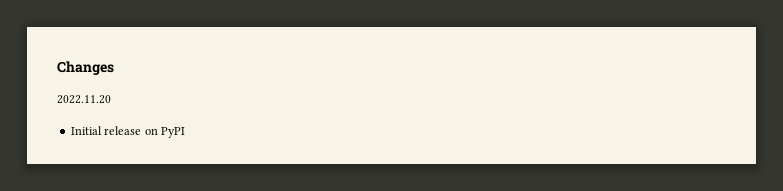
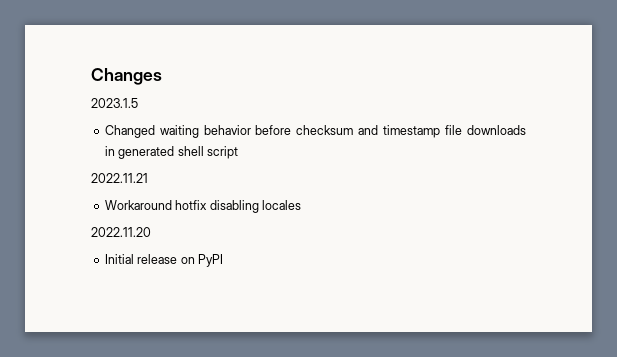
+ 2023.1.5
+ Changed waiting behavior before checksum and timestamp file downloads in generated shell script
+ 2022.11.21
+ Workaround hotfix disabling locales

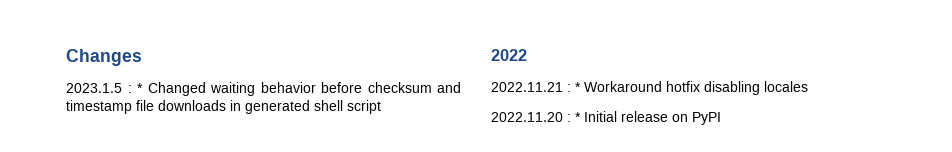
- 2023.1.5
- Changed waiting behavior before checksum and timestamp file downloads in generated shell script
+ 2023.1.5 : * Changed waiting behavior before checksum and timestamp file downloads in generated shell script
+ 2022
- 2022.11.21
- Workaround hotfix disabling locales
+ 2022.11.21 : * Workaround hotfix disabling locales
- 2022.11.20
- Initial release on PyPI
+ 2022.11.20 : * Initial release on PyPI

